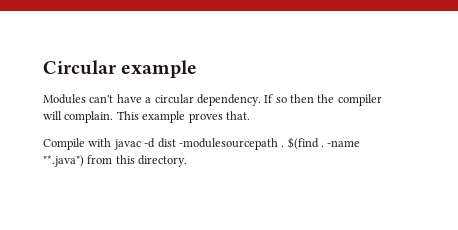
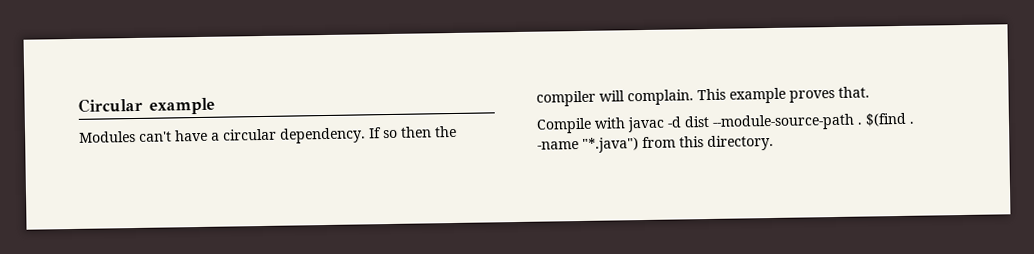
- Compile with javac -d dist -modulesourcepath .
+ Compile with javac -d dist --module-source-path .

